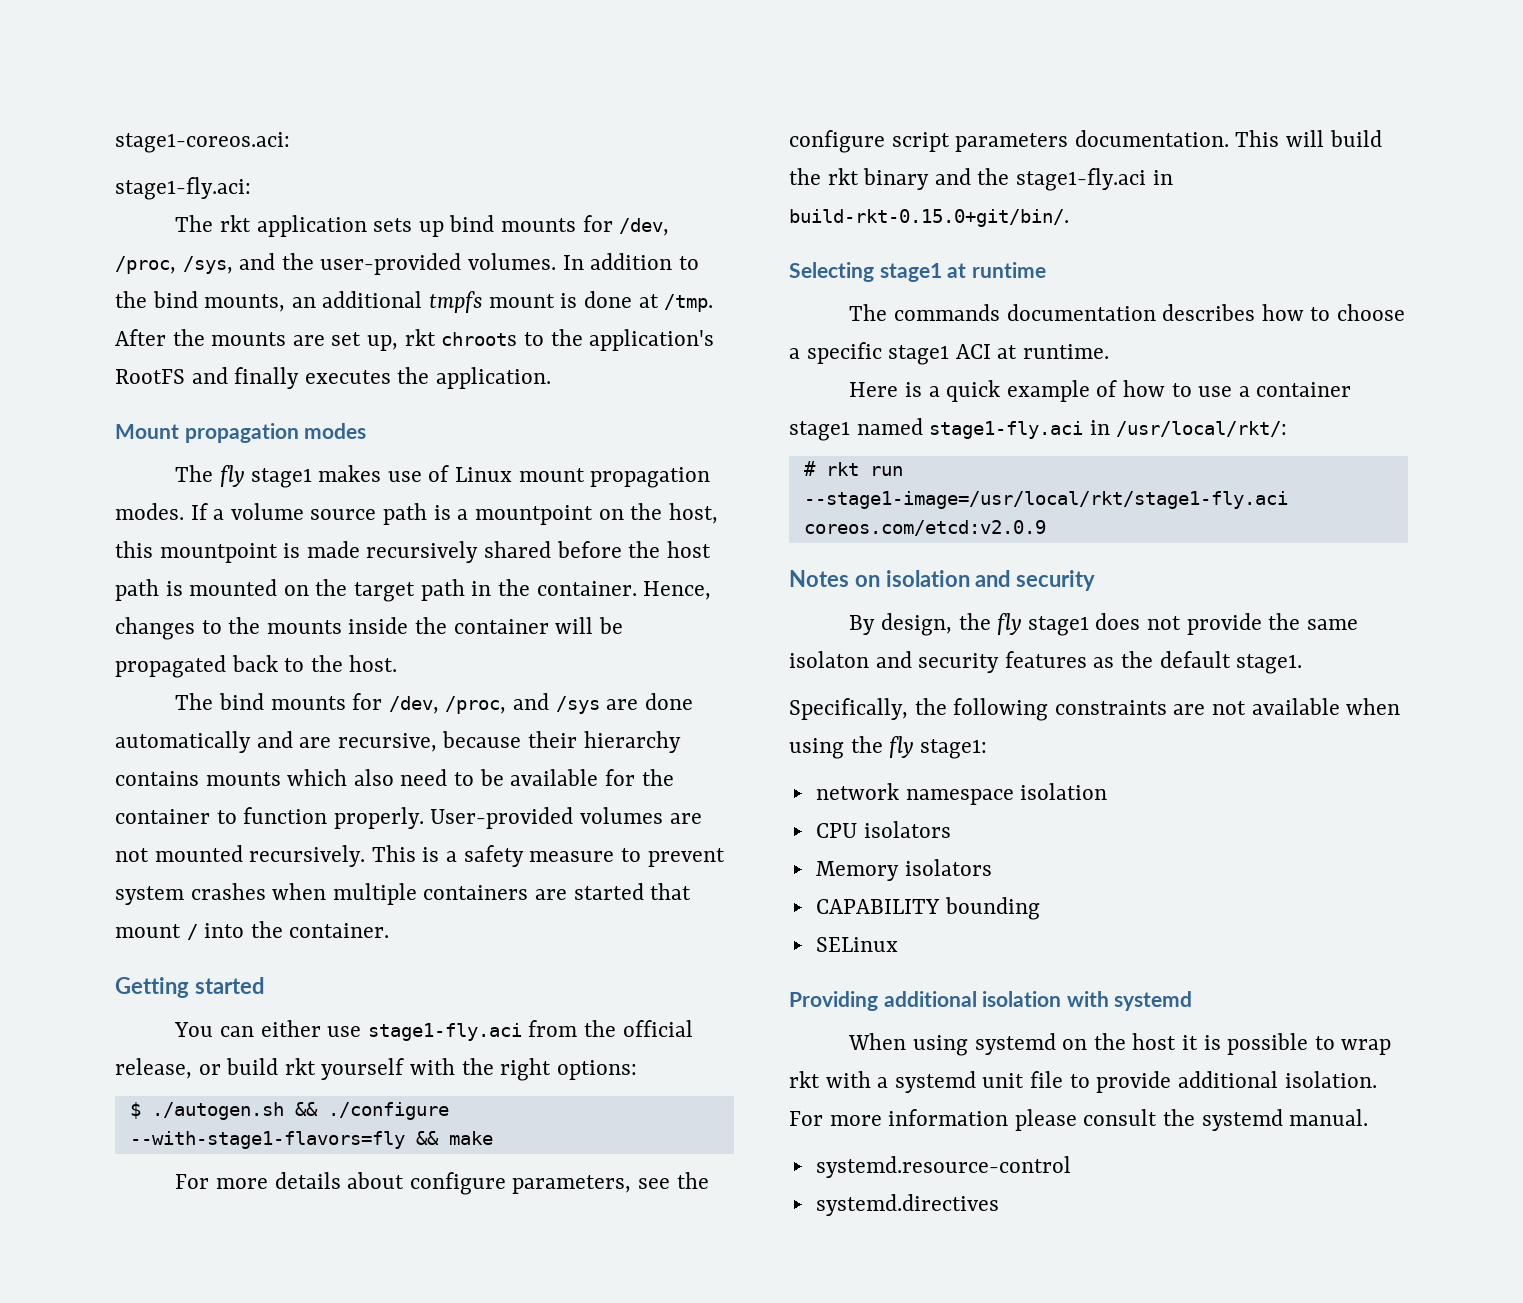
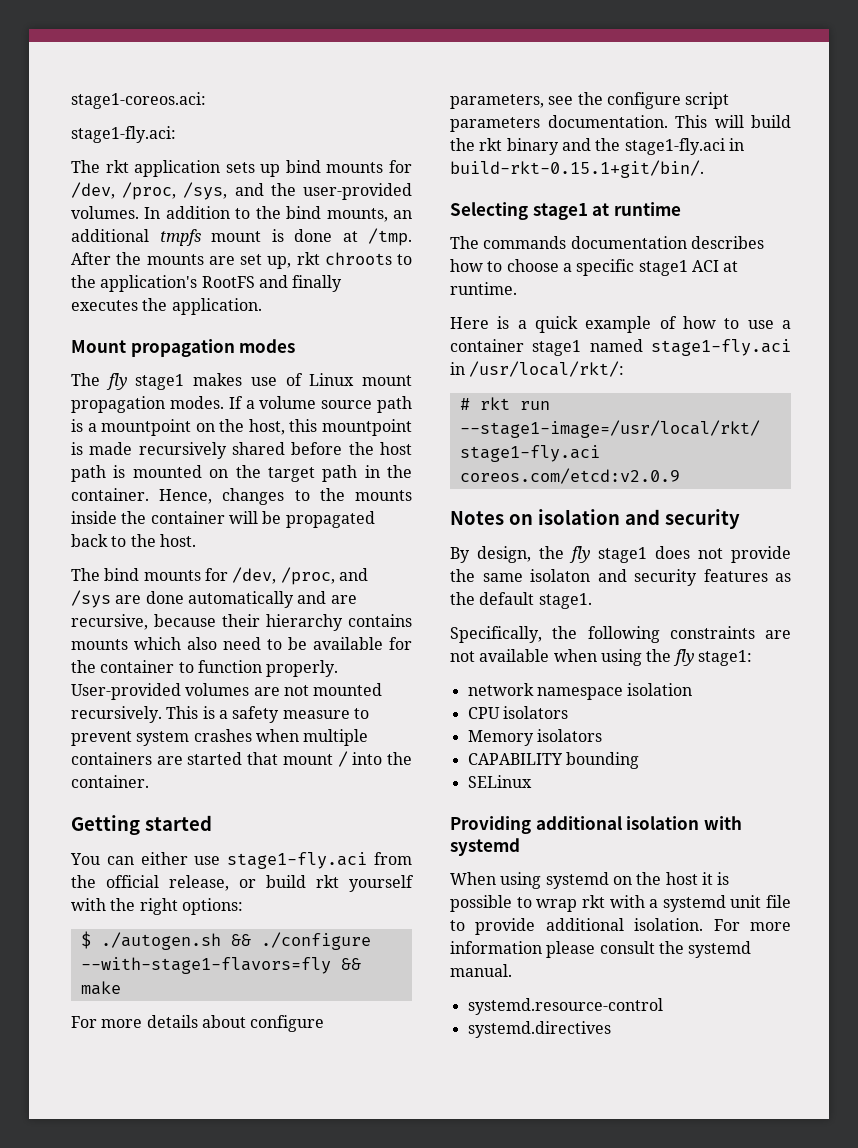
- This will build the rkt binary and the stage1-fly.aci in build-rkt-0.15.0+git/bin/.
+ This will build the rkt binary and the stage1-fly.aci in build-rkt-0.15.1+git/bin/.

